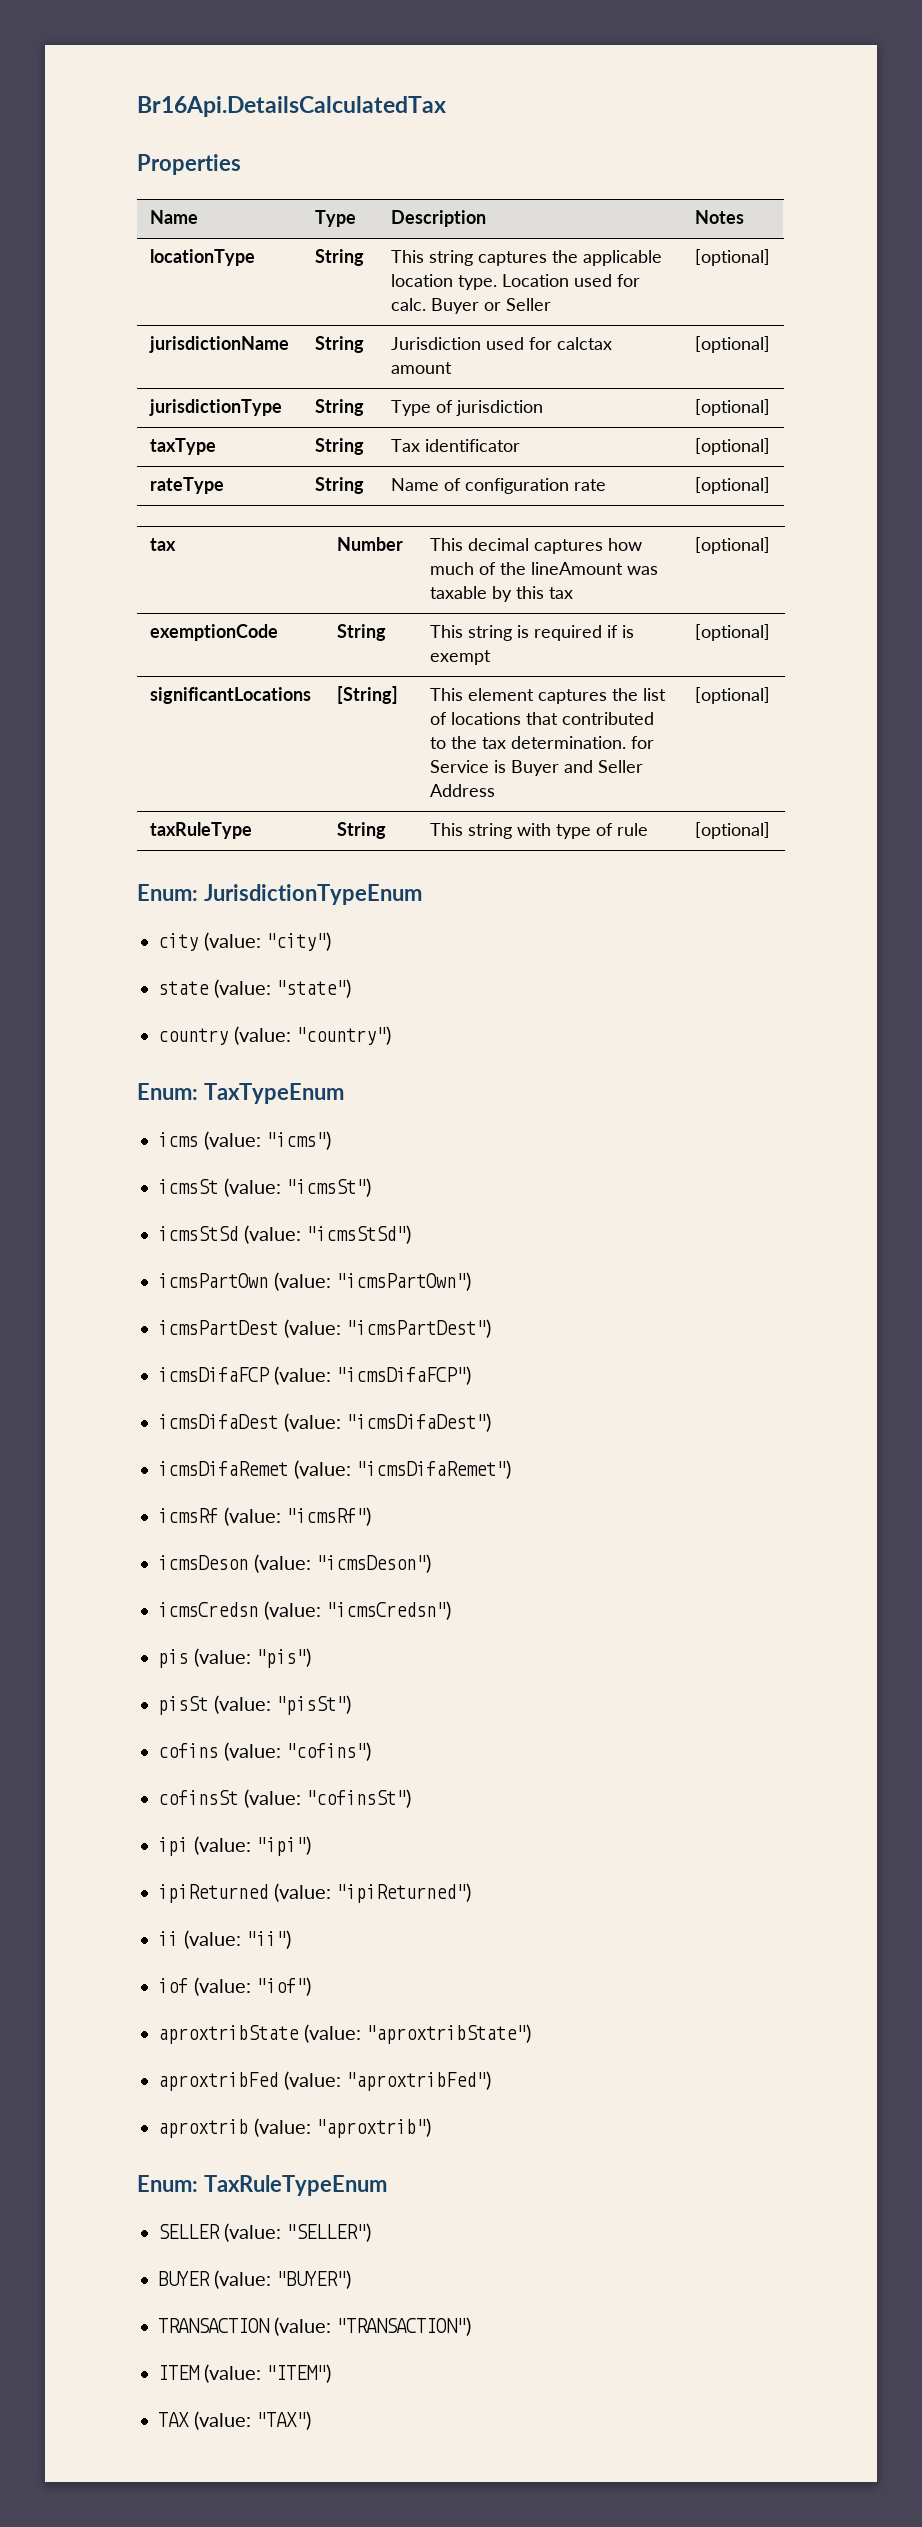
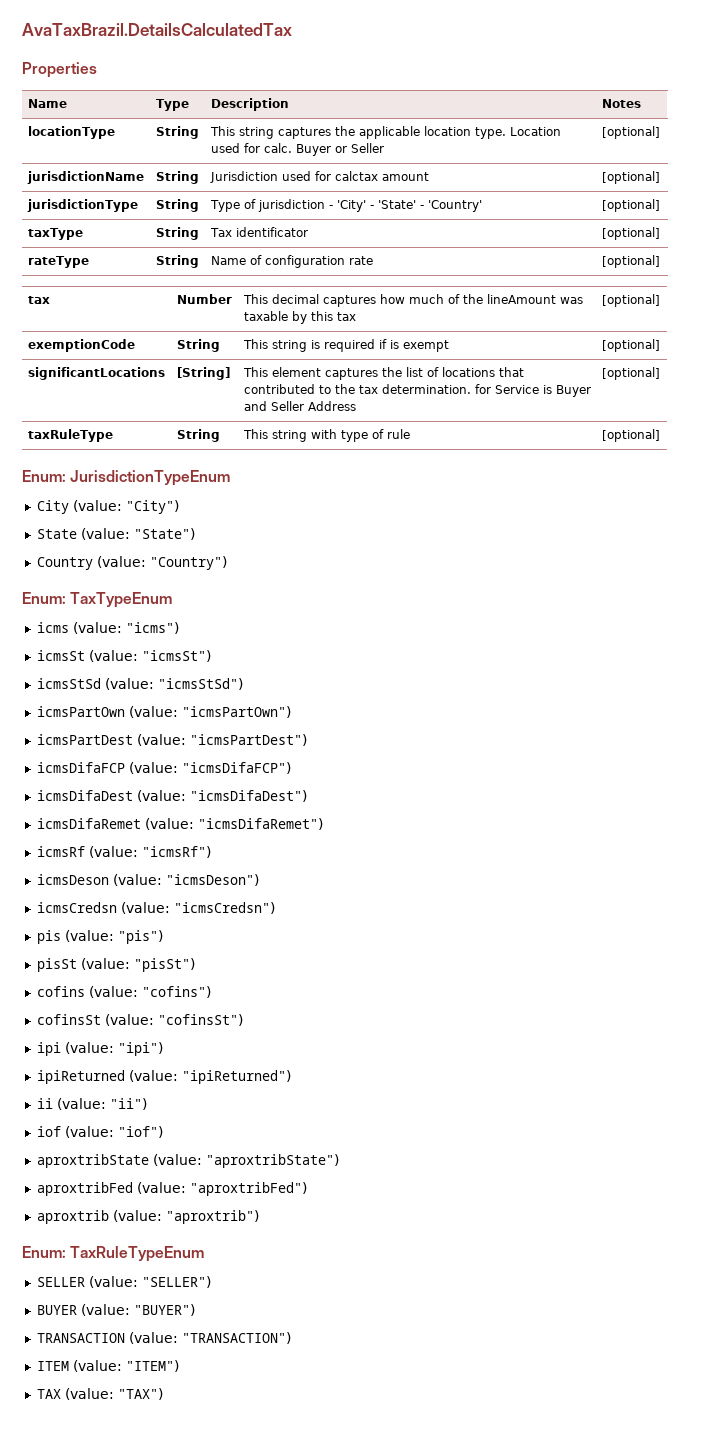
- Br16Api.DetailsCalculatedTax
+ AvaTaxBrazil.DetailsCalculatedTax
- jurisdictionType | String | Type of jurisdiction | [optional]
+ jurisdictionType | String | Type of jurisdiction - 'City' - 'State' - 'Country' | [optional]
- city (value: "city")
- state (value: "state")
- country (value: "country")
+ City (value: "City")
+ State (value: "State")
+ Country (value: "Country")

